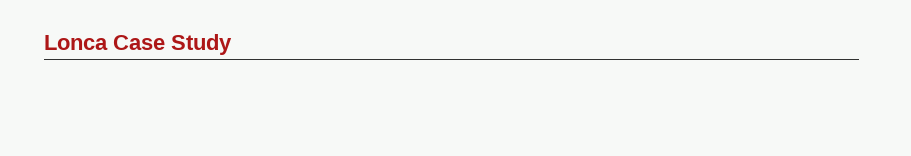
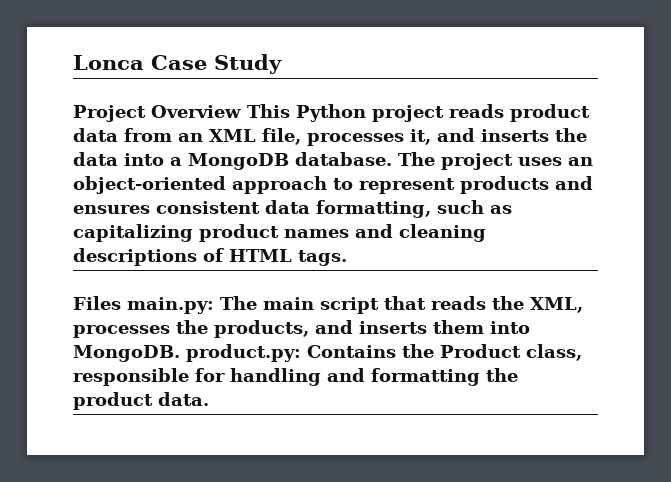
+ Project Overview This Python project reads product data from an XML file, processes it, and inserts the data into a MongoDB database. The project uses an object-oriented approach to represent products and ensures consistent data formatting, such as capitalizing product names and cleaning descriptions of HTML tags.
+ Files main.py: The main script that reads the XML, processes the products, and inserts them into MongoDB. product.py: Contains the Product class, responsible for handling and formatting the product data.

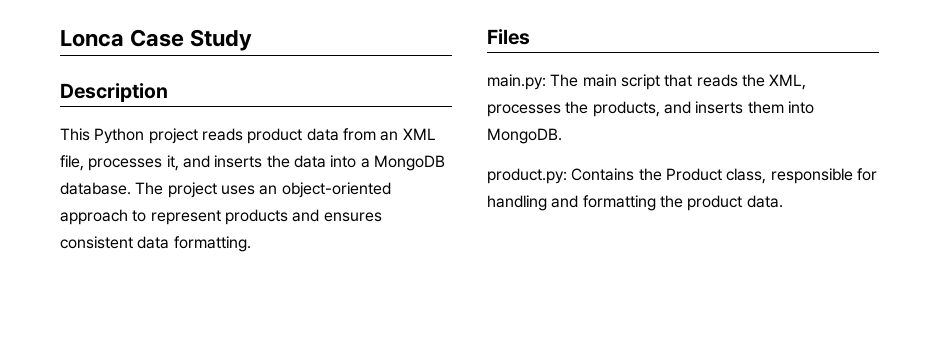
- Project Overview This Python project reads product data from an XML file, processes it, and inserts the data into a MongoDB database.
+ Description
+ This Python project reads product data from an XML file, processes it, and inserts the data into a MongoDB database.
- The project uses an object-oriented approach to represent products and ensures consistent data formatting, such as capitalizing product names and cleaning descriptions of HTML tags.
+ The project uses an object-oriented approach to represent products and ensures consistent data formatting.
- Files main.py: The main script that reads the XML, processes the products, and inserts them into MongoDB. product.py: Contains the Product class, responsible for handling and formatting the product data.
+ Files
+ main.py: The main script that reads the XML, processes the products, and inserts them into MongoDB.
+ product.py: Contains the Product class, responsible for handling and formatting the product data.

